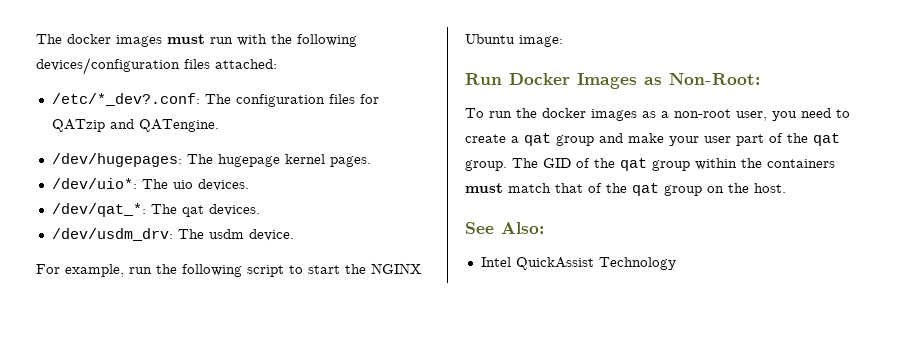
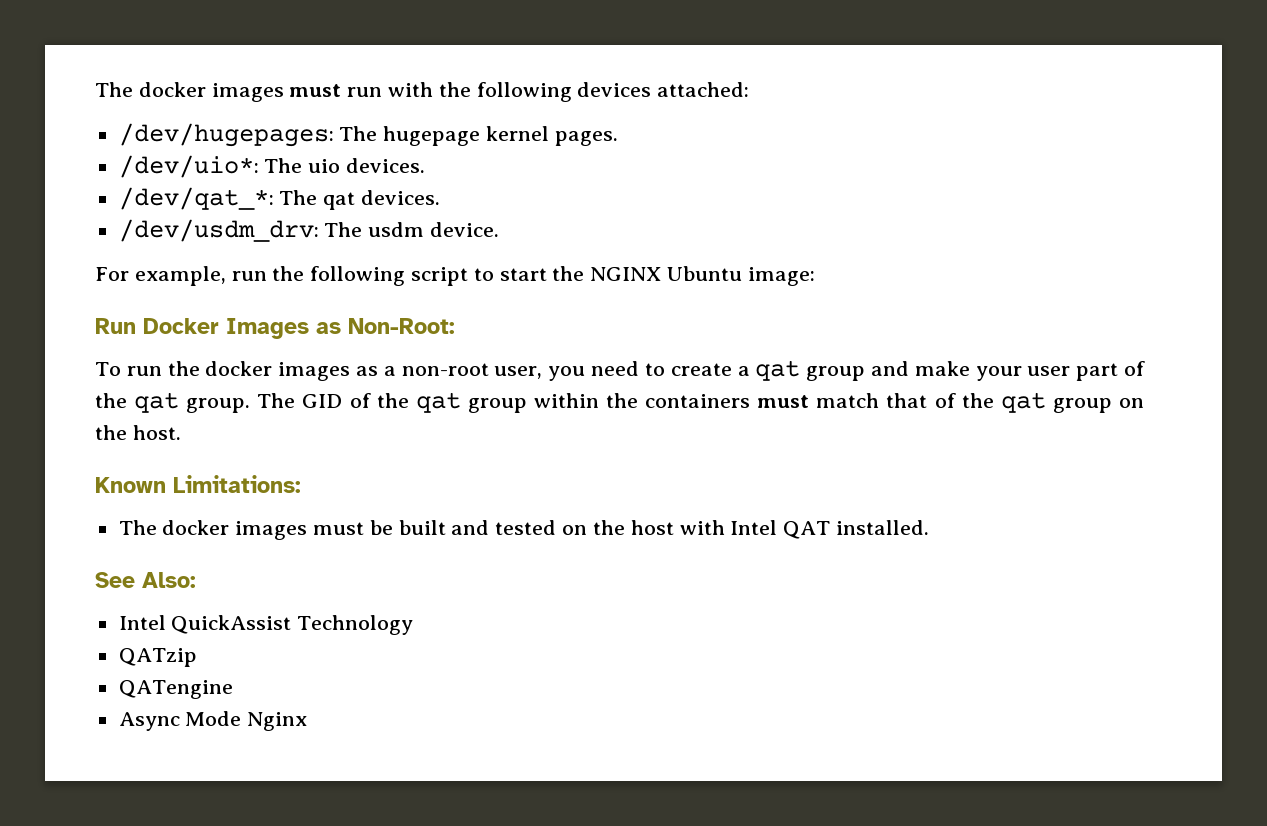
- The docker images must run with the following devices/configuration files attached:
+ The docker images must run with the following devices attached:
- /etc/*_dev?.conf: The configuration files for QATzip and QATengine.
+ Known Limitations:
+ The docker images must be built and tested on the host with Intel QAT installed.
+ QATzip
+ QATengine
+ Async Mode Nginx

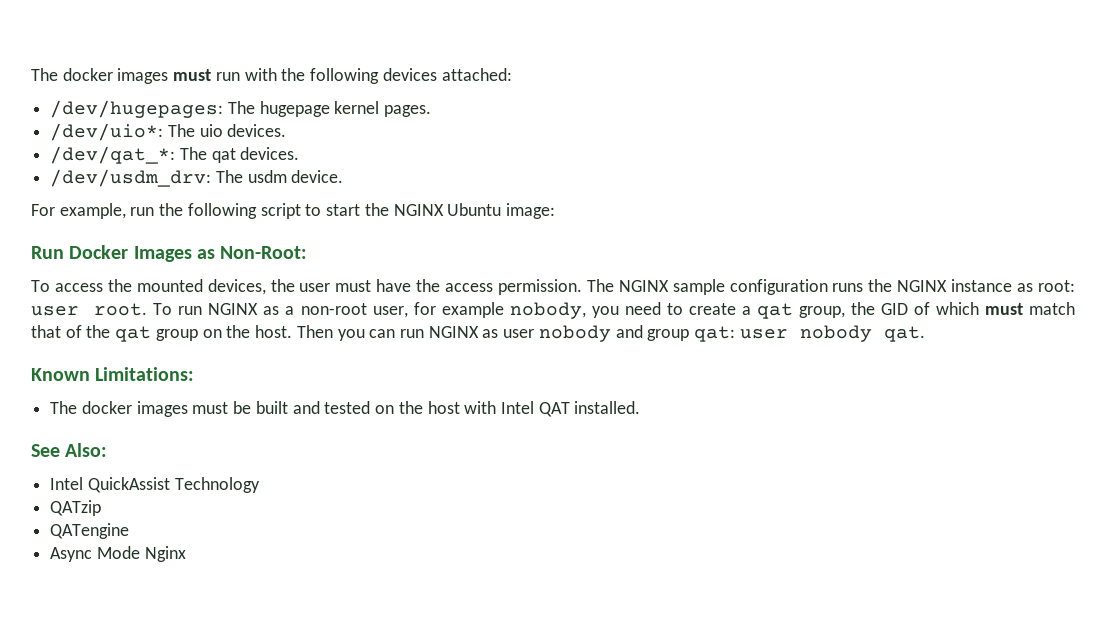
- To run the docker images as a non-root user, you need to create a qat group and make your user part of the qat group. The GID of the qat group within the containers must match that of the qat group on the host.
+ To access the mounted devices, the user must have the access permission. The NGINX sample configuration runs the NGINX instance as root: user root. To run NGINX as a non-root user, for example nobody, you need to create a qat group, the GID of which must match that of the qat group on the host. Then you can run NGINX as user nobody and group qat: user nobody qat.

